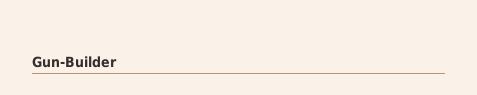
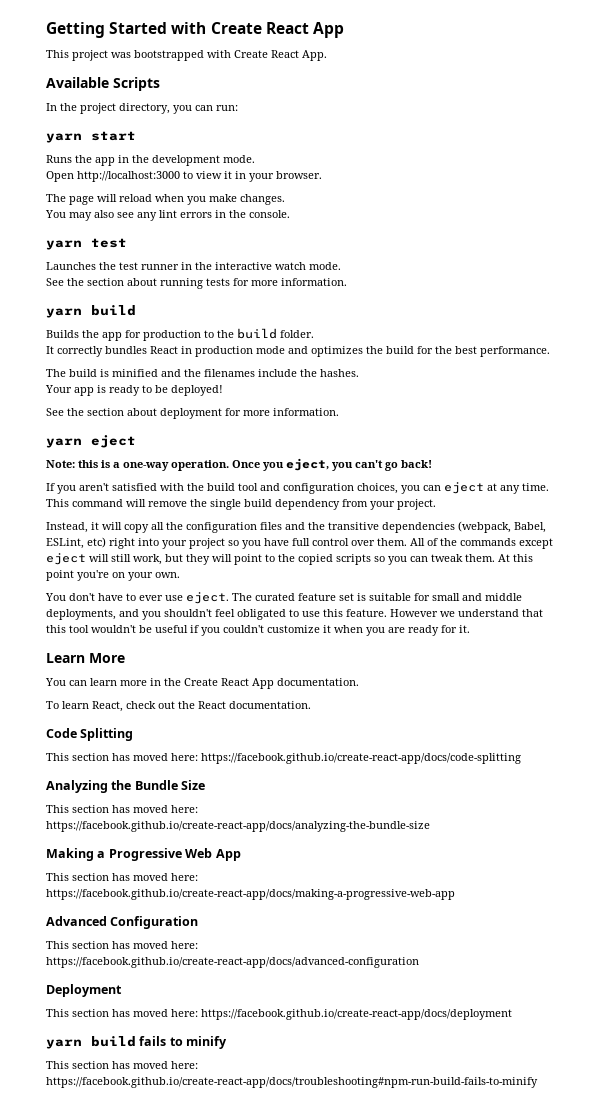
- Gun-Builder
+ Getting Started with Create React App
+ This project was bootstrapped with Create React App.
+ Available Scripts
+ In the project directory, you can run:
+ yarn start
+ Runs the app in the development mode.
+ Open http://localhost:3000 to view it in your browser.
+ The page will reload when you make changes.
+ You may also see any lint errors in the console.
+ yarn test
+ Launches the test runner in the interactive watch mode.
+ See the section about running tests for more information.
+ yarn build
+ Builds the app for production to the build folder.
+ It correctly bundles React in production mode and optimizes the build for the best performance.
+ The build is minified and the filenames include the hashes.
+ Your app is ready to be deployed!
+ See the section about deployment for more information.
+ yarn eject
+ Note: this is a one-way operation. Once you eject, you can't go back!
+ If you aren't satisfied with the build tool and configuration choices, you can eject at any time. This command will remove the single build dependency from your project.
+ Instead, it will copy all the configuration files and the transitive dependencies (webpack, Babel, ESLint, etc) right into your project so you have full control over them. All of the commands except eject will still work, but they will point to the copied scripts so you can tweak them. At this point you're on your own.
+ You don't have to ever use eject. The curated feature set is suitable for small and middle deployments, and you shouldn't feel obligated to use this feature. However we understand that this tool wouldn't be useful if you couldn't customize it when you are ready for it.
+ Learn More
+ You can learn more in the Create React App documentation.
+ To learn React, check out the React documentation.
+ Code Splitting
+ This section has moved here: https://facebook.github.io/create-react-app/docs/code-splitting
+ Analyzing the Bundle Size
+ This section has moved here: https://facebook.github.io/create-react-app/docs/analyzing-the-bundle-size
+ Making a Progressive Web App
+ This section has moved here: https://facebook.github.io/create-react-app/docs/making-a-progressive-web-app
+ Advanced Configuration
+ This section has moved here: https://facebook.github.io/create-react-app/docs/advanced-configuration
+ Deployment
+ This section has moved here: https://facebook.github.io/create-react-app/docs/deployment
+ yarn build fails to minify
+ This section has moved here: https://facebook.github.io/create-react-app/docs/troubleshooting#npm-run-build-fails-to-minify

